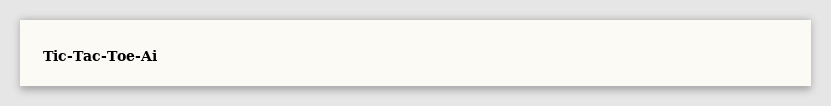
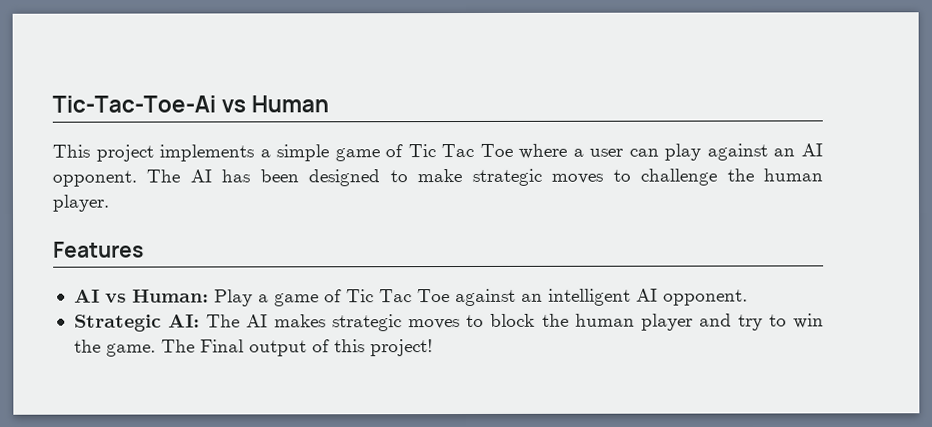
- Tic-Tac-Toe-Ai
+ Tic-Tac-Toe-Ai vs Human
+ This project implements a simple game of Tic Tac Toe where a user can play against an AI opponent. The AI has been designed to make strategic moves to challenge the human player.
+ Features
+ AI vs Human: Play a game of Tic Tac Toe against an intelligent AI opponent.
+ Strategic AI: The AI makes strategic moves to block the human player and try to win the game. The Final output of this project!

